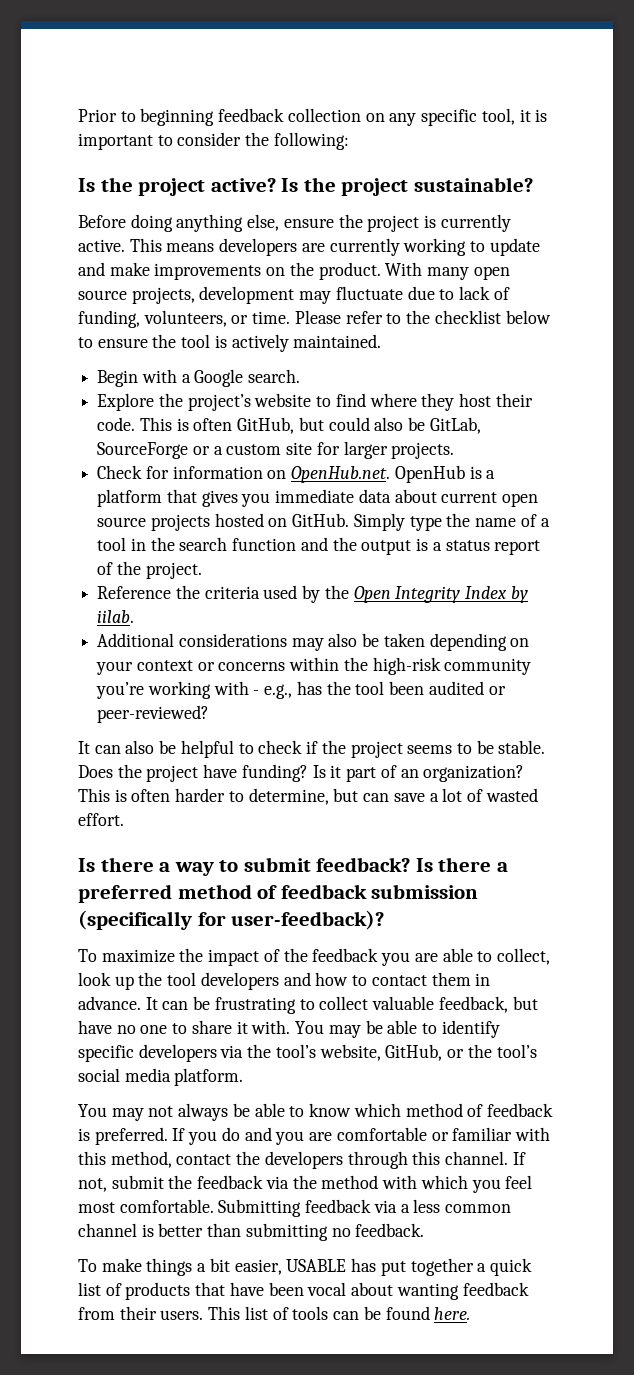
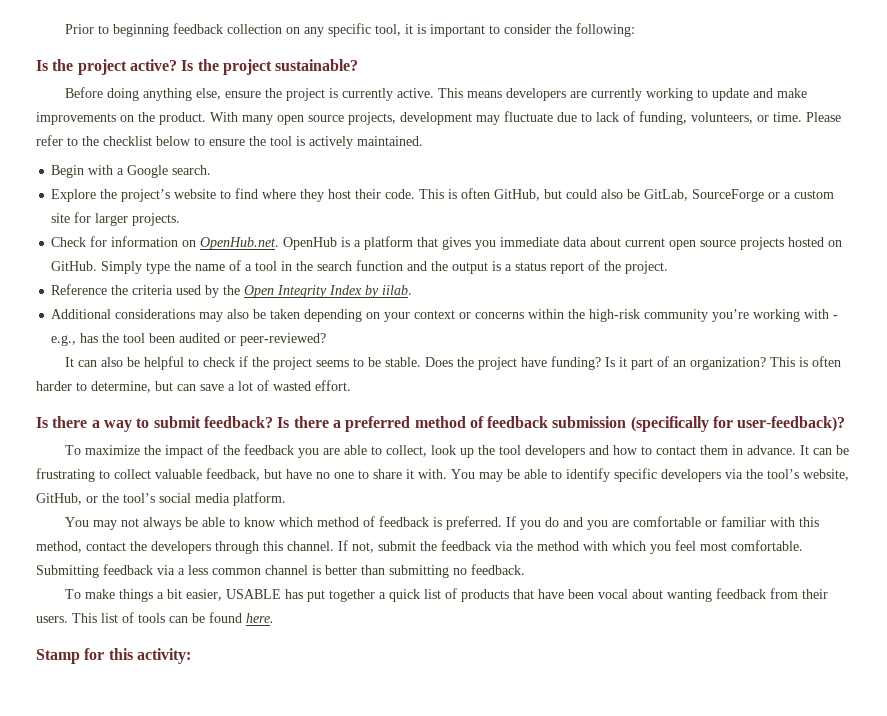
+ Stamp for this activity:

